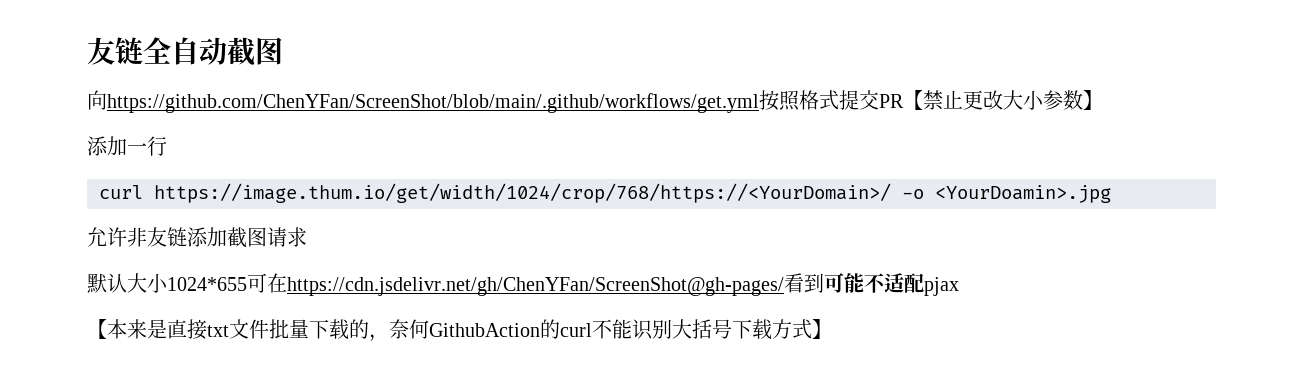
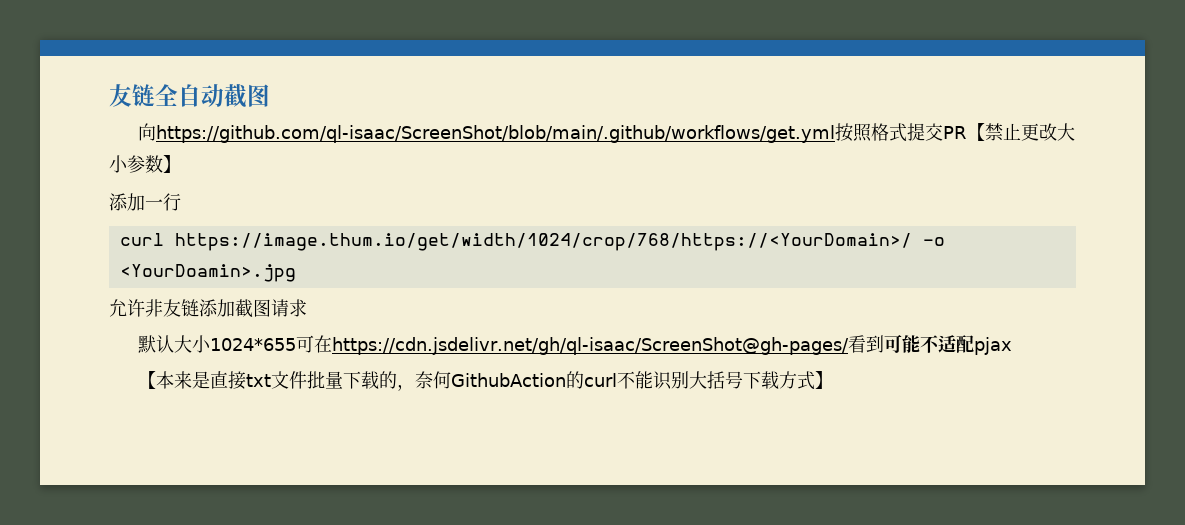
- 向https://github.com/ChenYFan/ScreenShot/blob/main/.github/workflows/get.yml按照格式提交PR【禁止更改大小参数】
+ 向https://github.com/ql-isaac/ScreenShot/blob/main/.github/workflows/get.yml按照格式提交PR【禁止更改大小参数】
- 默认大小1024*655可在https://cdn.jsdelivr.net/gh/ChenYFan/ScreenShot@gh-pages/看到可能不适配pjax
+ 默认大小1024*655可在https://cdn.jsdelivr.net/gh/ql-isaac/ScreenShot@gh-pages/看到可能不适配pjax

